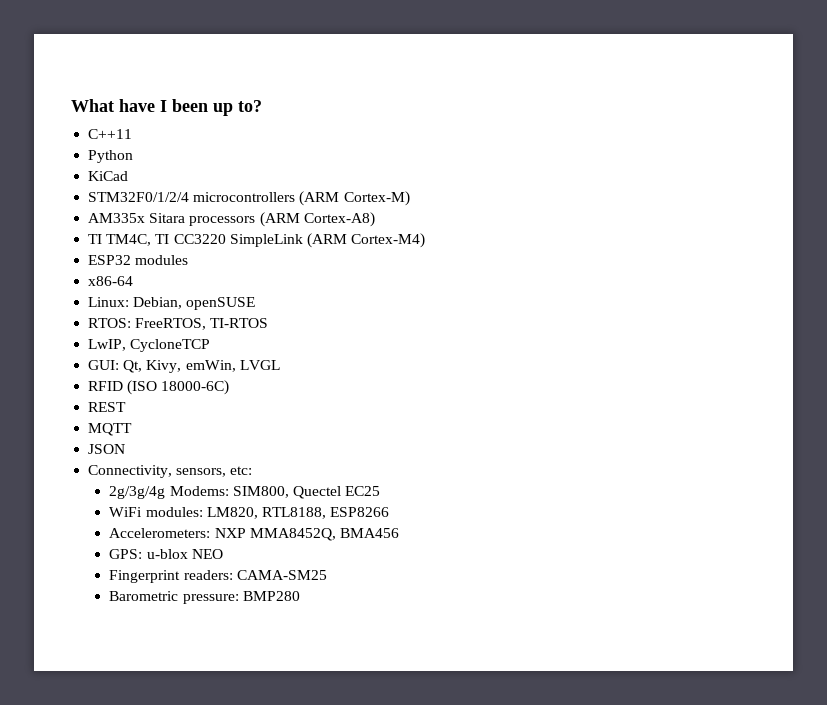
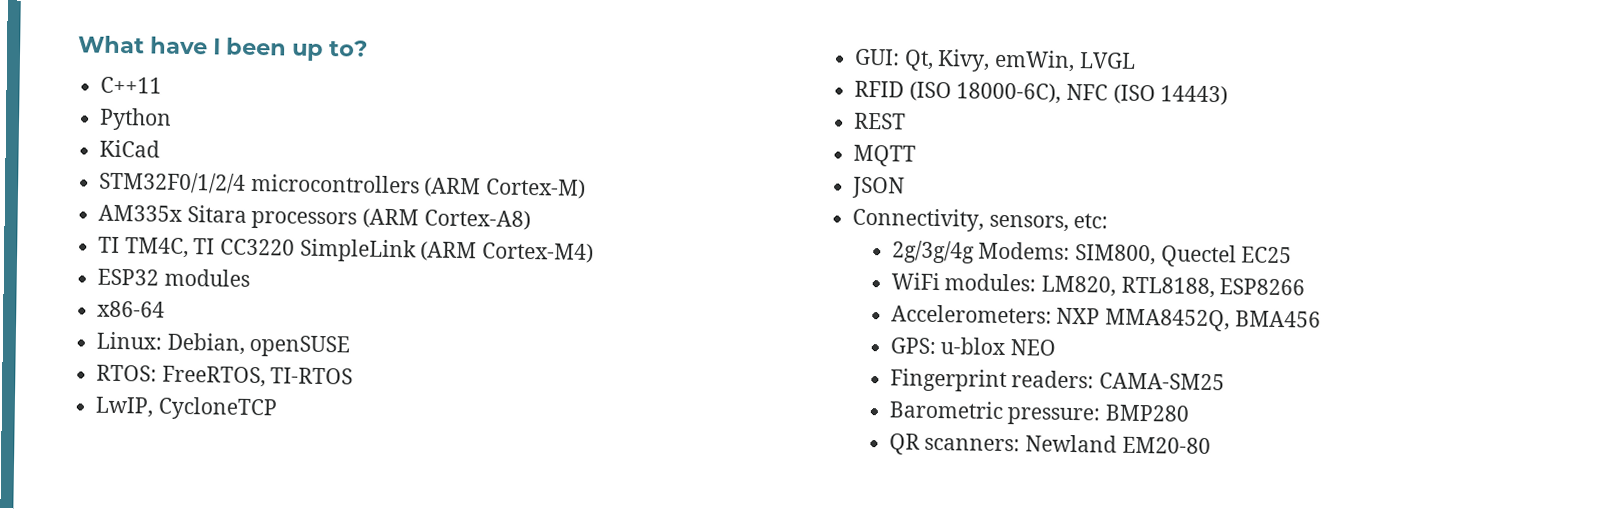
- RFID (ISO 18000-6C)
+ RFID (ISO 18000-6C), NFC (ISO 14443)
+ QR scanners: Newland EM20-80

